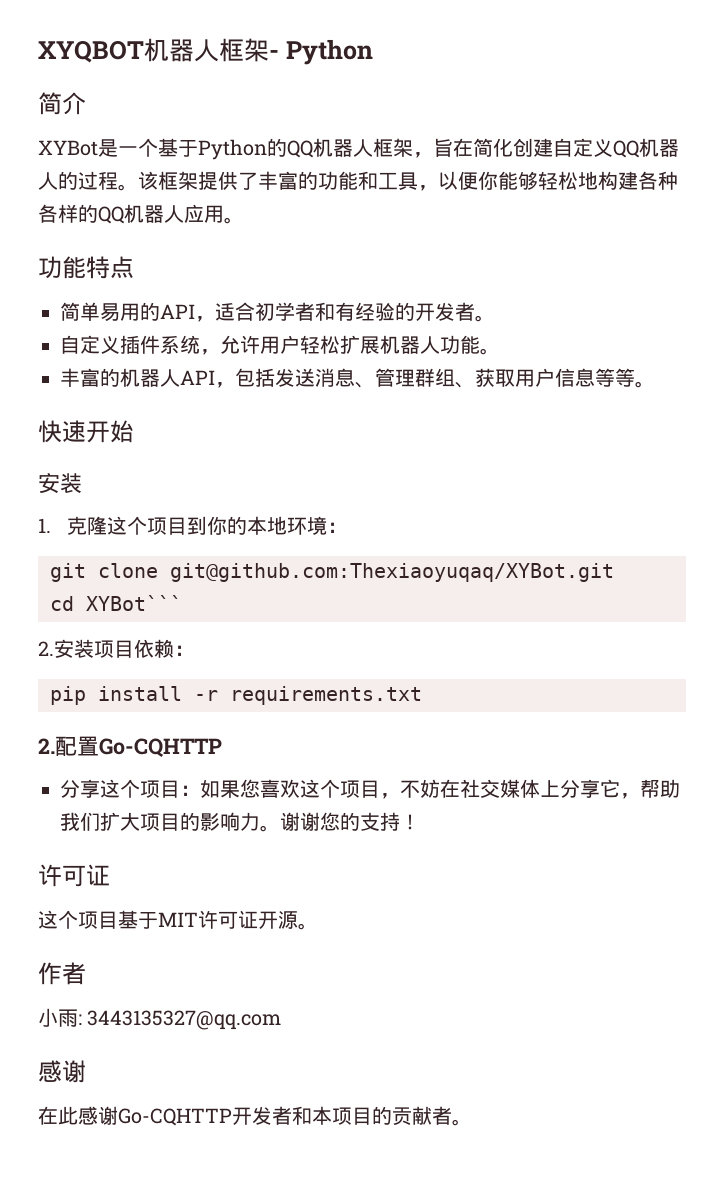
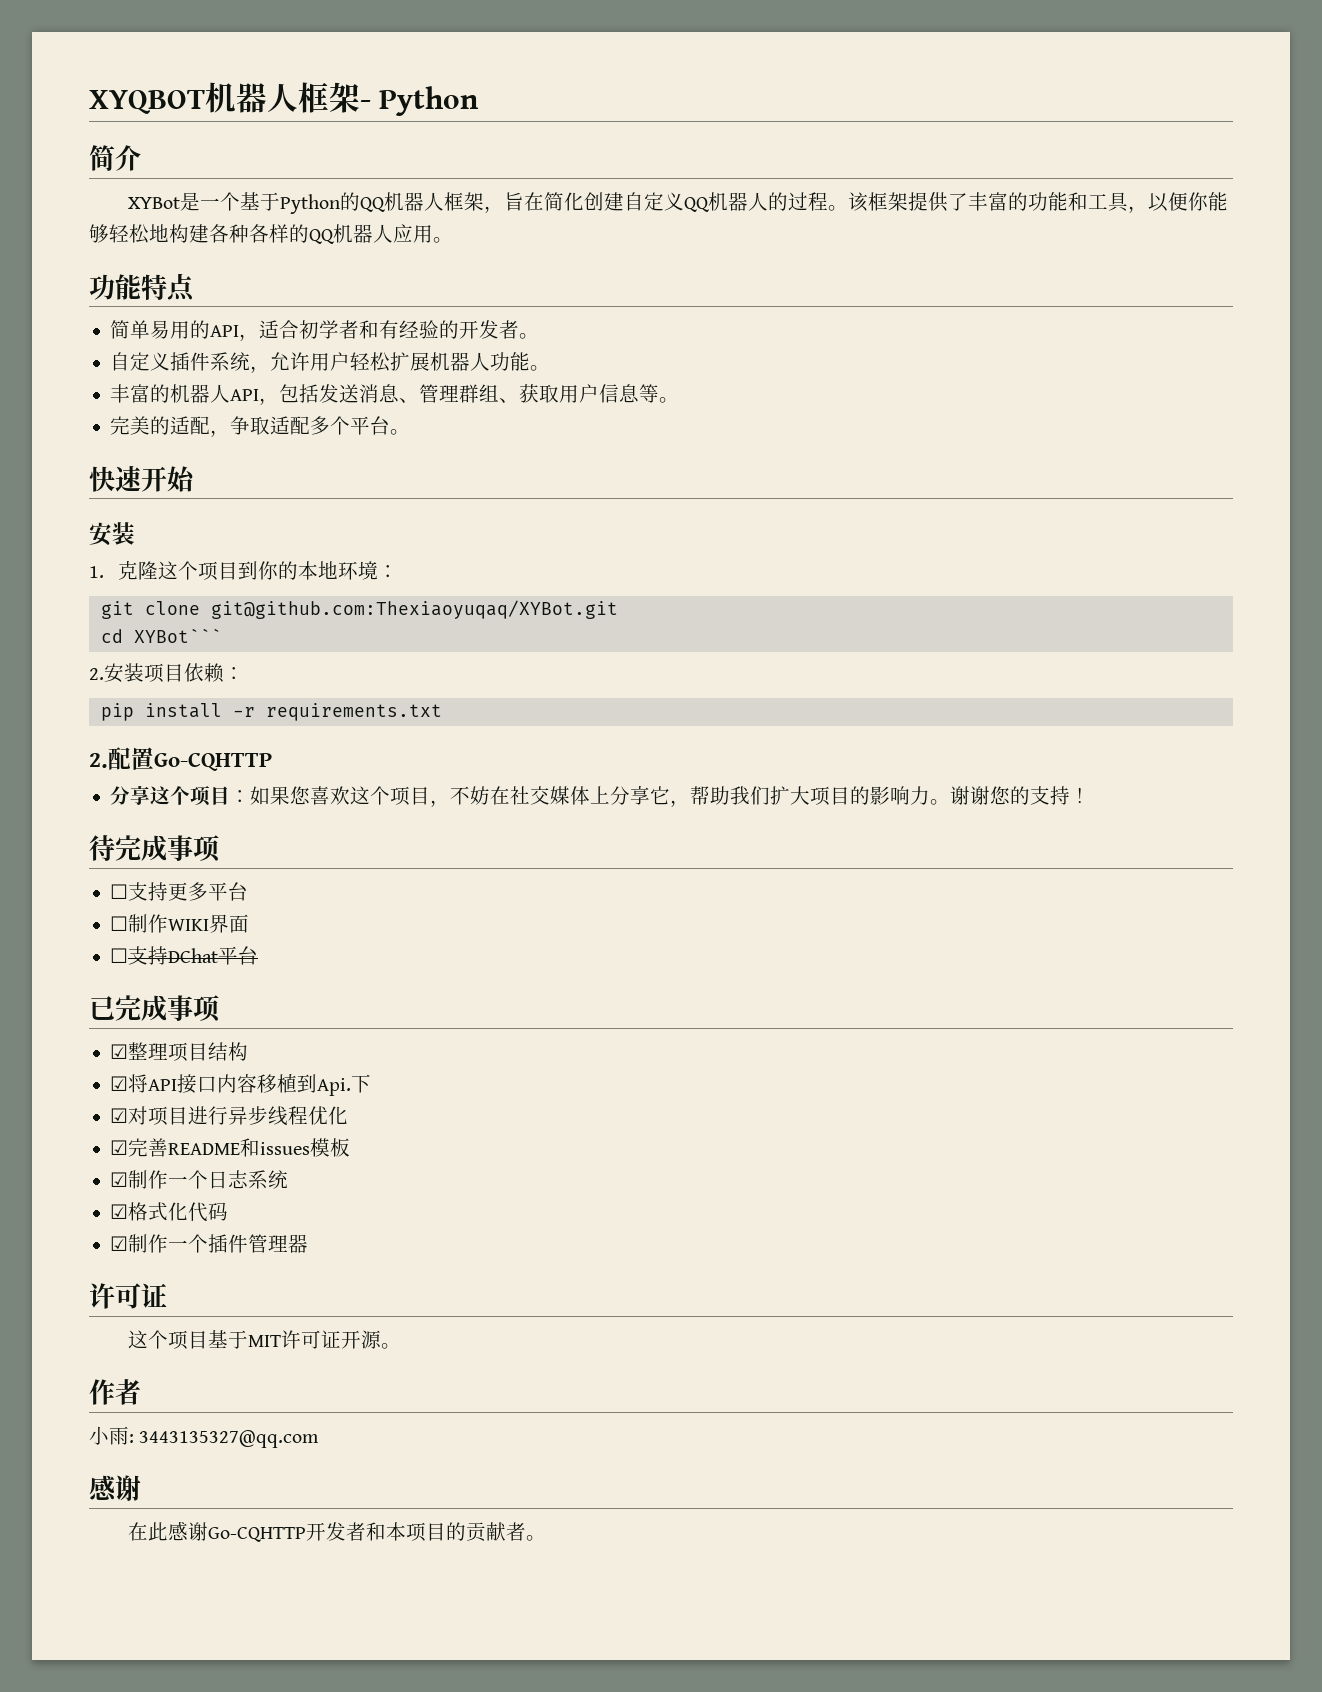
- 丰富的机器人API，包括发送消息、管理群组、获取用户信息等等。
+ 丰富的机器人API，包括发送消息、管理群组、获取用户信息等。
+ 完美的适配，争取适配多个平台。
+ 待完成事项
+ ☐支持更多平台
+ ☐制作WIKI界面
+ ☐支持DChat平台
+ 已完成事项
+ ☑整理项目结构
+ ☑将API接口内容移植到Api.下
+ ☑对项目进行异步线程优化
+ ☑完善README和issues模板
+ ☑制作一个日志系统
+ ☑格式化代码
+ ☑制作一个插件管理器

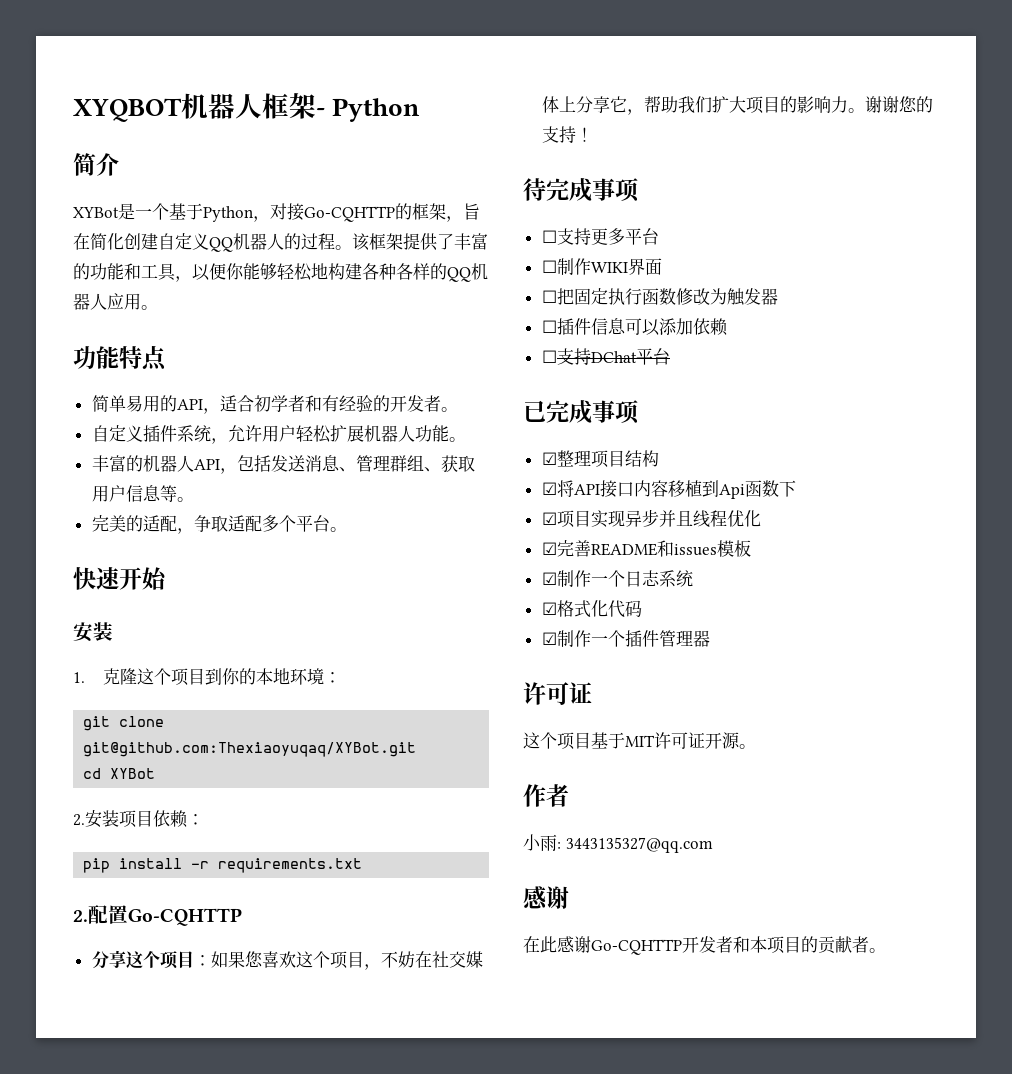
- XYBot是一个基于Python的QQ机器人框架，旨在简化创建自定义QQ机器人的过程。
+ XYBot是一个基于Python，对接Go-CQHTTP的框架，旨在简化创建自定义QQ机器人的过程。
- cd XYBot```
+ cd XYBot
+ ☐把固定执行函数修改为触发器
+ ☐插件信息可以添加依赖
- ☑将API接口内容移植到Api.下
+ ☑将API接口内容移植到Api函数下
- ☑对项目进行异步线程优化
+ ☑项目实现异步并且线程优化

